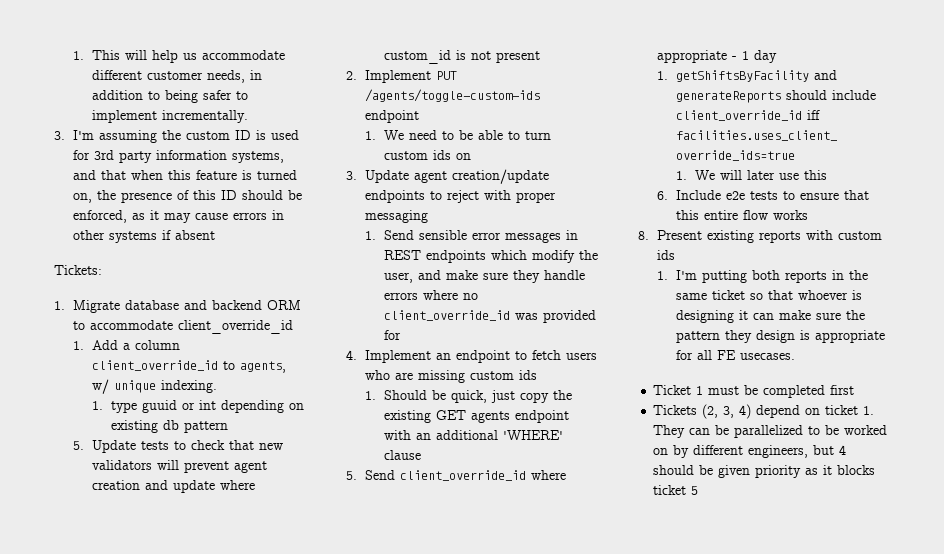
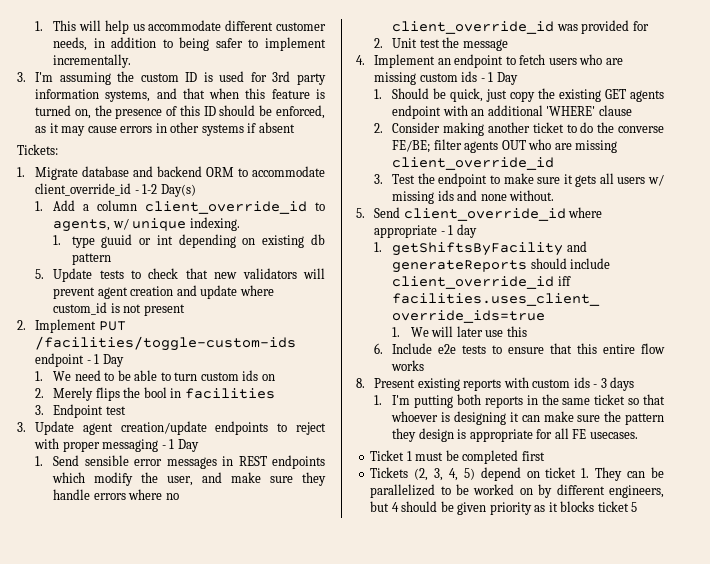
- 1. Migrate database and backend ORM to accommodate client_override_id
+ 1. Migrate database and backend ORM to accommodate client_override_id - 1-2 Day(s)
- 2. Implement PUT /agents/toggle-custom-ids endpoint
+ 2. Implement PUT /facilities/toggle-custom-ids endpoint - 1 Day
+ 2. Merely flips the bool in facilities
+ 3. Endpoint test
- 3. Update agent creation/update endpoints to reject with proper messaging
+ 3. Update agent creation/update endpoints to reject with proper messaging - 1 Day
+ 2. Unit test the message
- 4. Implement an endpoint to fetch users who are missing custom ids
+ 4. Implement an endpoint to fetch users who are missing custom ids - 1 Day
+ 2. Consider making another ticket to do the converse FE/BE; filter agents OUT who are missing client_override_id
+ 3. Test the endpoint to make sure it gets all users w/ missing ids and none without.
- 8. Present existing reports with custom ids
+ 8. Present existing reports with custom ids - 3 days
- Tickets (2, 3, 4) depend on ticket 1. They can be parallelized to be worked on by different engineers, but 4 should be given priority as it blocks ticket 5
+ Tickets (2, 3, 4, 5) depend on ticket 1. They can be parallelized to be worked on by different engineers, but 4 should be given priority as it blocks ticket 5

